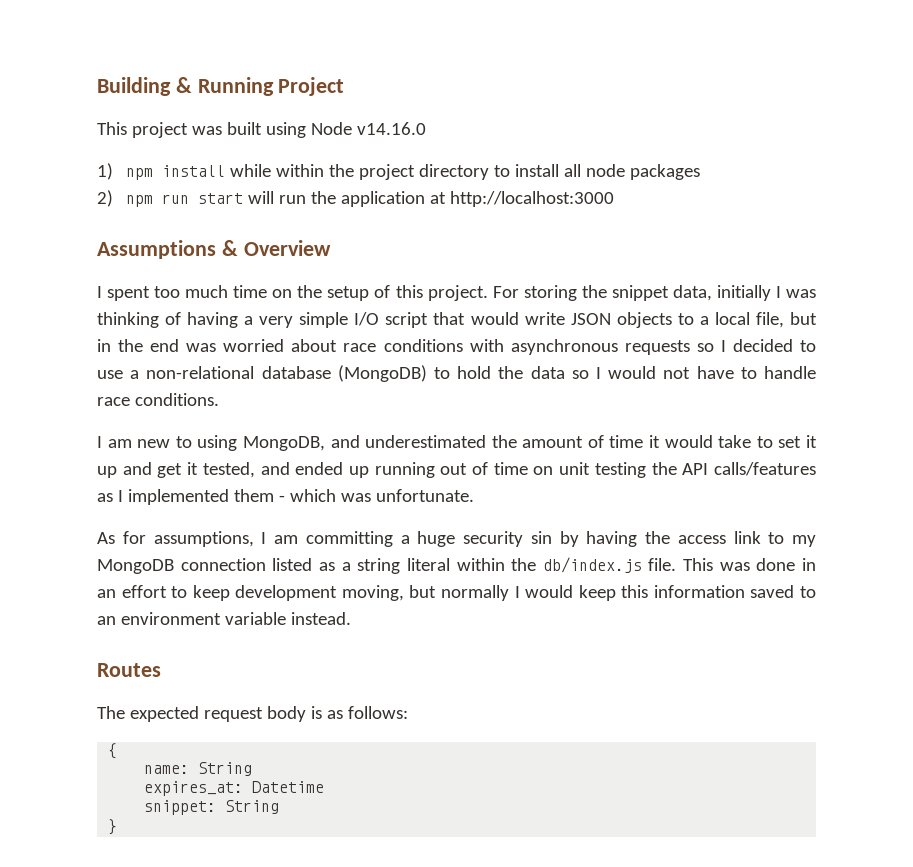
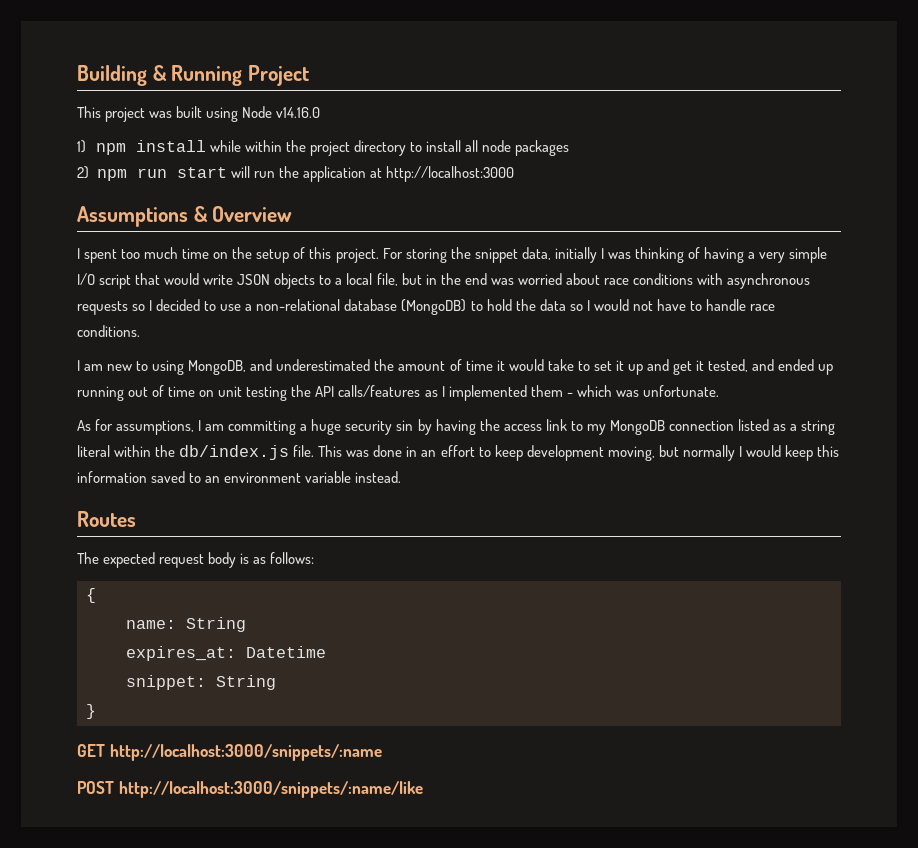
+ GET http://localhost:3000/snippets/:name
+ POST http://localhost:3000/snippets/:name/like

